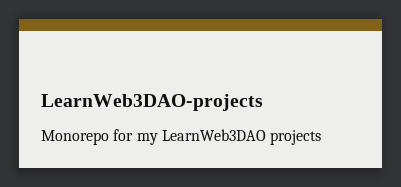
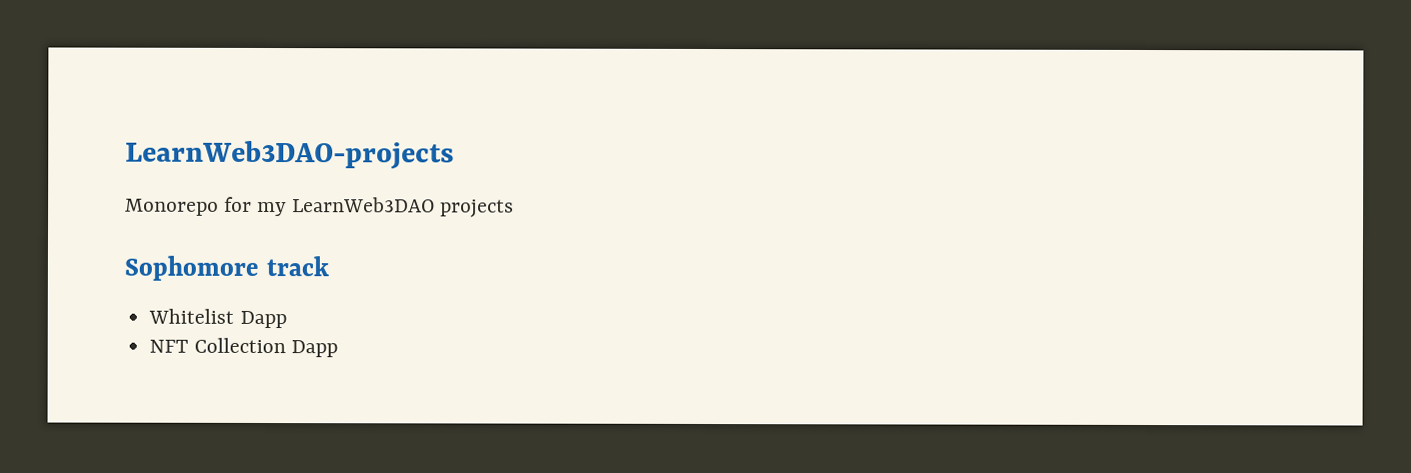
+ Sophomore track
+ Whitelist Dapp
+ NFT Collection Dapp

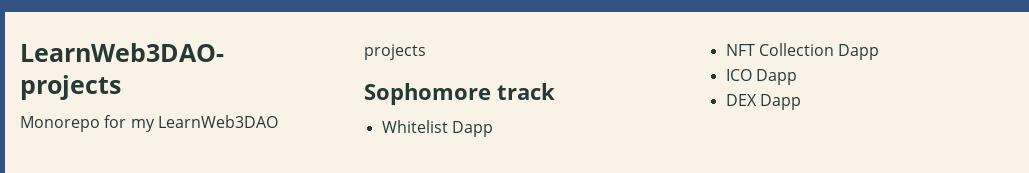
+ ICO Dapp
+ DEX Dapp

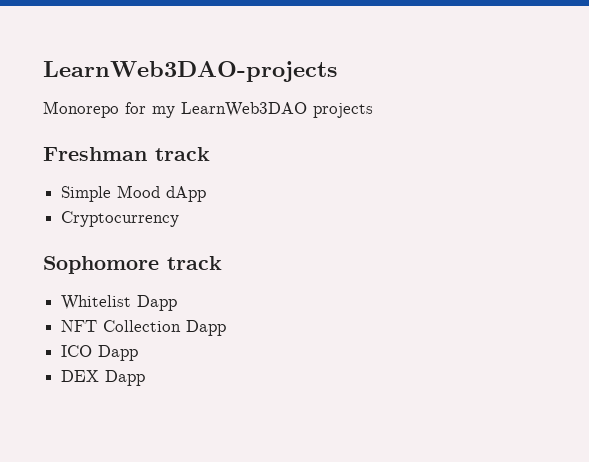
+ Freshman track
+ Simple Mood dApp
+ Cryptocurrency

